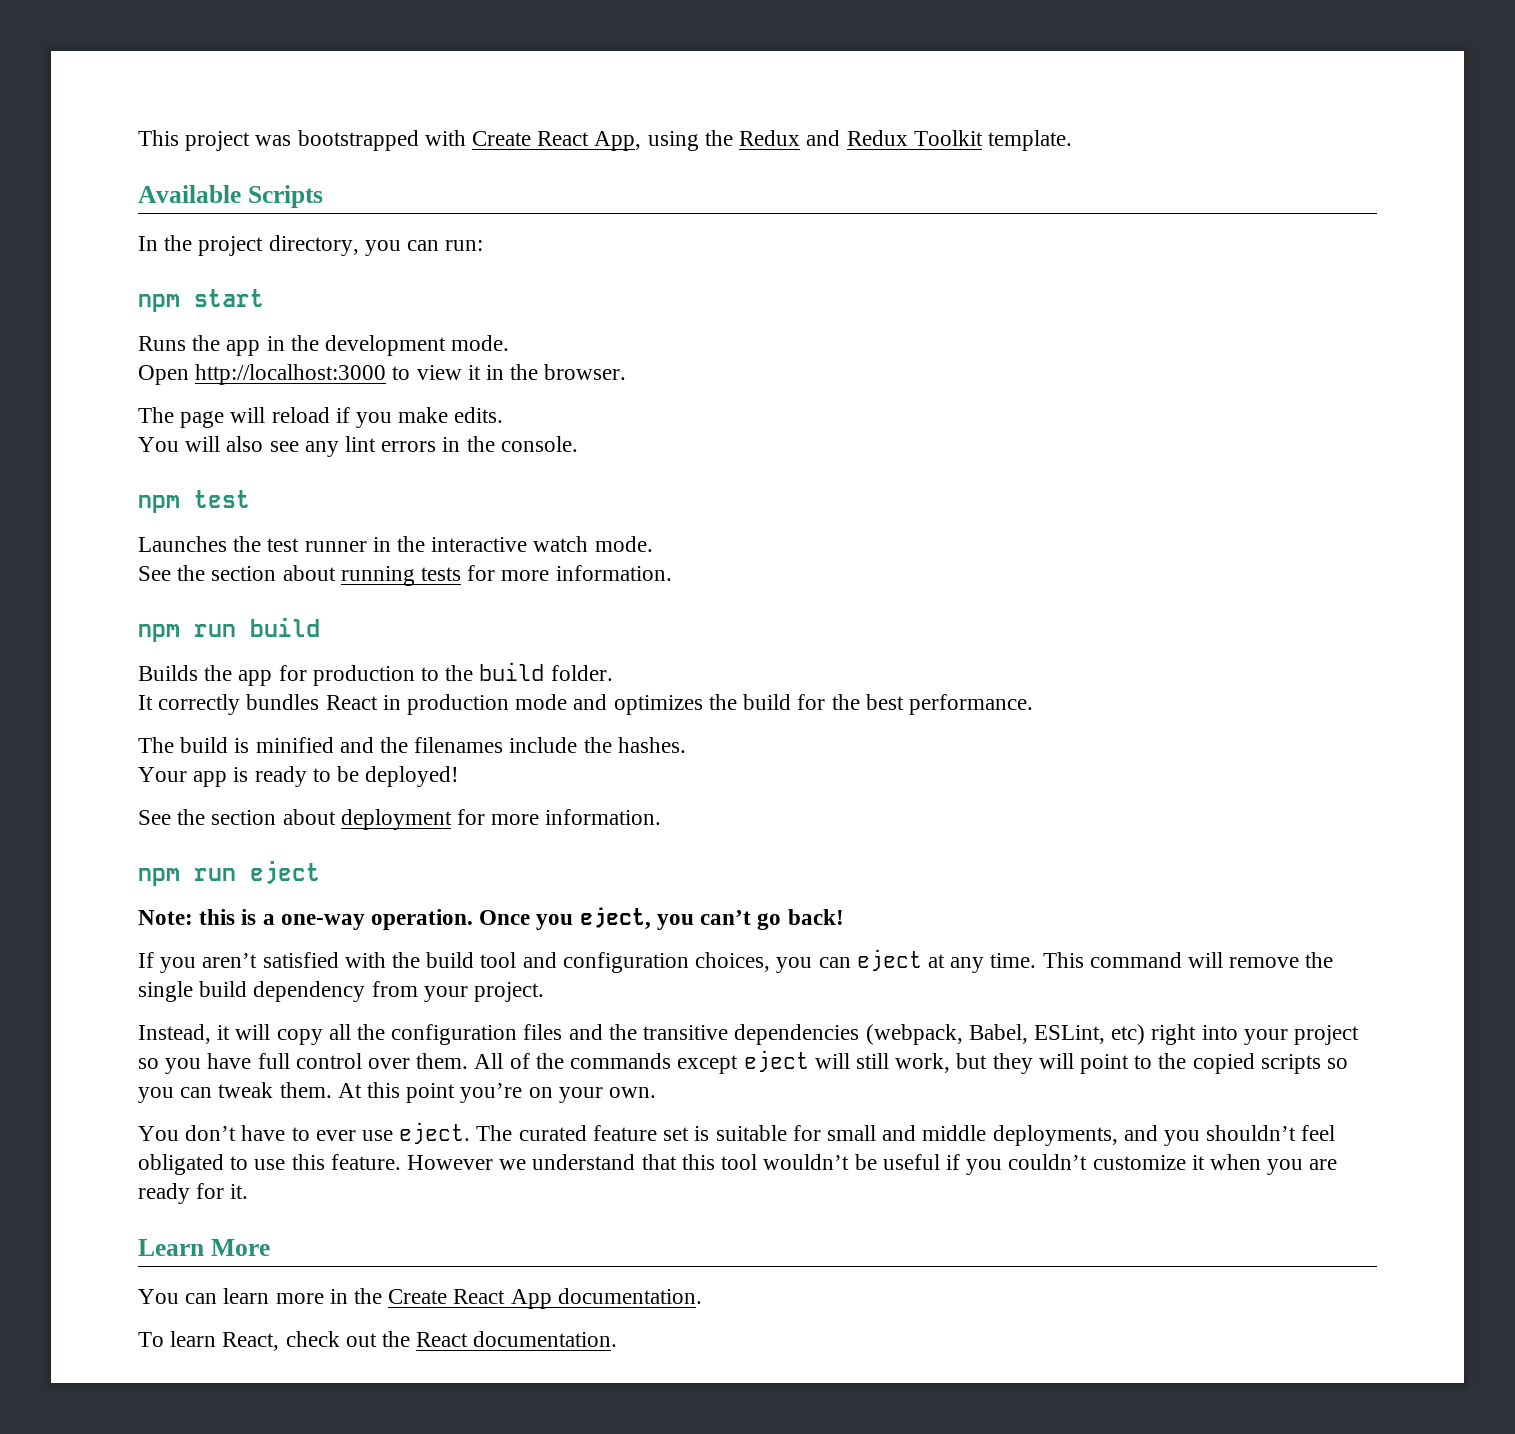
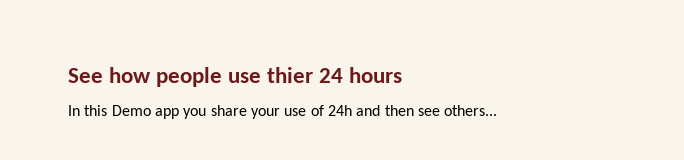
- This project was bootstrapped with Create React App, using the Redux and Redux Toolkit template.
- Available Scripts
- In the project directory, you can run:
- npm start
- Runs the app in the development mode.
- Open http://localhost:3000 to view it in the browser.
- The page will reload if you make edits.
- You will also see any lint errors in the console.
- npm test
- Launches the test runner in the interactive watch mode.
- See the section about running tests for more information.
- npm run build
- Builds the app for production to the build folder.
- It correctly bundles React in production mode and optimizes the build for the best performance.
- The build is minified and the filenames include the hashes.
- Your app is ready to be deployed!
- See the section about deployment for more information.
- npm run eject
- Note: this is a one-way operation. Once you eject, you can’t go back!
- If you aren’t satisfied with the build tool and configuration choices, you can eject at any time. This command will remove the single build dependency from your project.
- Instead, it will copy all the configuration files and the transitive dependencies (webpack, Babel, ESLint, etc) right into your project so you have full control over them. All of the commands except eject will still work, but they will point to the copied scripts so you can tweak them. At this point you’re on your own.
- You don’t have to ever use eject. The curated feature set is suitable for small and middle deployments, and you shouldn’t feel obligated to use this feature. However we understand that this tool wouldn’t be useful if you couldn’t customize it when you are ready for it.
- Learn More
- You can learn more in the Create React App documentation.
- To learn React, check out the React documentation.
+ See how people use thier 24 hours
+ In this Demo app you share your use of 24h and then see others...

